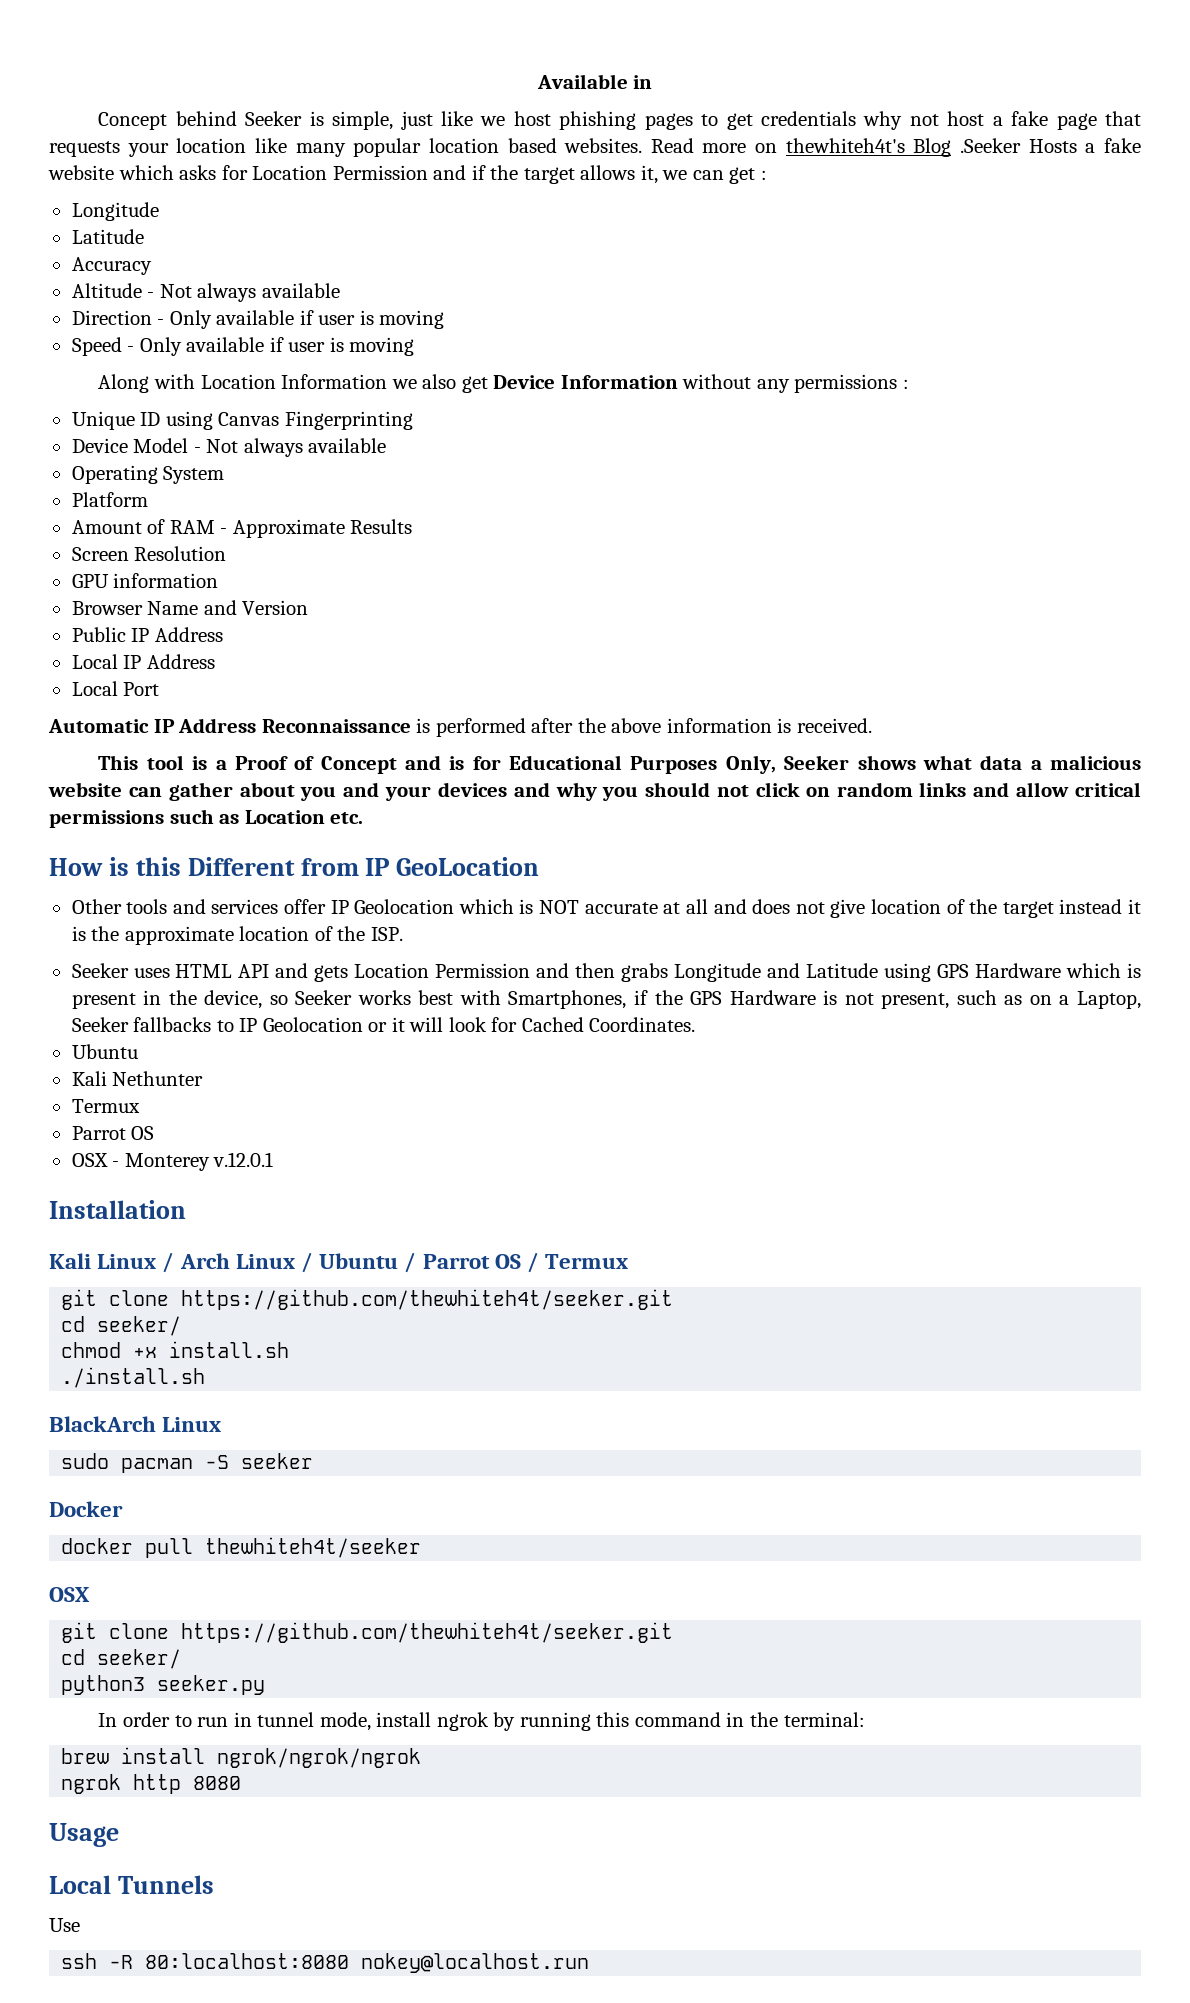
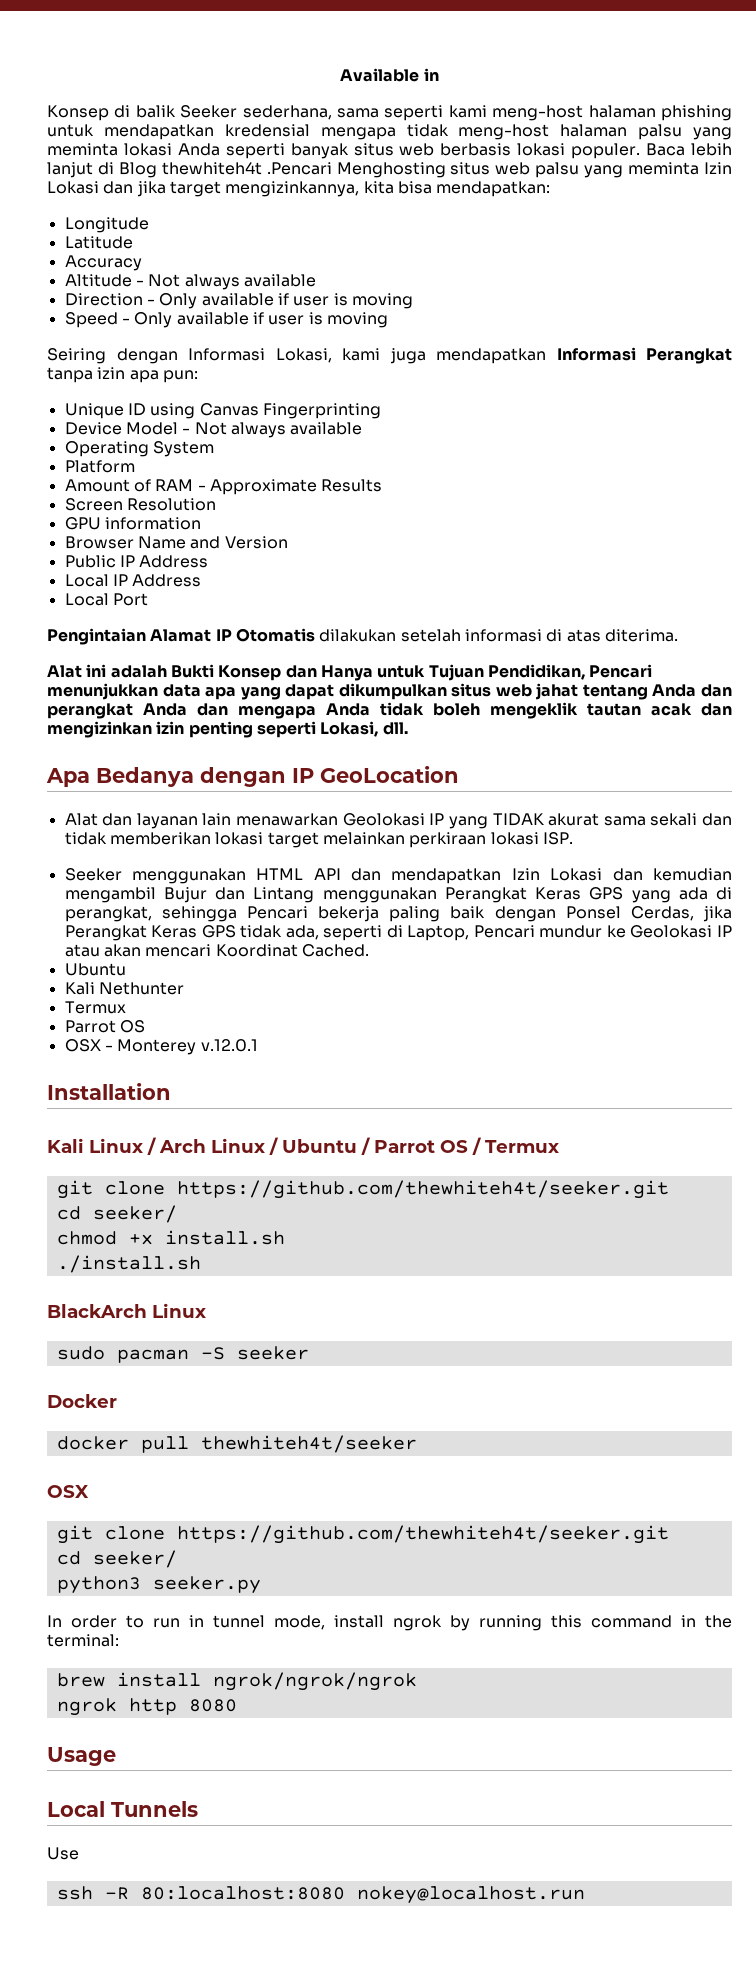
- Concept behind Seeker is simple, just like we host phishing pages to get credentials why not host a fake page that requests your location like many popular location based websites. Read more on thewhiteh4t's Blog .Seeker Hosts a fake website which asks for Location Permission and if the target allows it, we can get :
+ Konsep di balik Seeker sederhana, sama seperti kami meng-host halaman phishing untuk mendapatkan kredensial mengapa tidak meng-host halaman palsu yang meminta lokasi Anda seperti banyak situs web berbasis lokasi populer. Baca lebih lanjut di Blog thewhiteh4t .Pencari Menghosting situs web palsu yang meminta Izin Lokasi dan jika target mengizinkannya, kita bisa mendapatkan:
- Along with Location Information we also get Device Information without any permissions :
+ Seiring dengan Informasi Lokasi, kami juga mendapatkan Informasi Perangkat tanpa izin apa pun:
- Automatic IP Address Reconnaissance is performed after the above information is received.
- This tool is a Proof of Concept and is for Educational Purposes Only, Seeker shows what data a malicious website can gather about you and your devices and why you should not click on random links and allow critical permissions such as Location etc.
- How is this Different from IP GeoLocation
- Other tools and services offer IP Geolocation which is NOT accurate at all and does not give location of the target instead it is the approximate location of the ISP.
+ Pengintaian Alamat IP Otomatis dilakukan setelah informasi di atas diterima.
+ Alat ini adalah Bukti Konsep dan Hanya untuk Tujuan Pendidikan, Pencari menunjukkan data apa yang dapat dikumpulkan situs web jahat tentang Anda dan perangkat Anda dan mengapa Anda tidak boleh mengeklik tautan acak dan mengizinkan izin penting seperti Lokasi, dll.
+ Apa Bedanya dengan IP GeoLocation
+ Alat dan layanan lain menawarkan Geolokasi IP yang TIDAK akurat sama sekali dan tidak memberikan lokasi target melainkan perkiraan lokasi ISP.
- Seeker uses HTML API and gets Location Permission and then grabs Longitude and Latitude using GPS Hardware which is present in the device, so Seeker works best with Smartphones, if the GPS Hardware is not present, such as on a Laptop, Seeker fallbacks to IP Geolocation or it will look for Cached Coordinates.
+ Seeker menggunakan HTML API dan mendapatkan Izin Lokasi dan kemudian mengambil Bujur dan Lintang menggunakan Perangkat Keras GPS yang ada di perangkat, sehingga Pencari bekerja paling baik dengan Ponsel Cerdas, jika Perangkat Keras GPS tidak ada, seperti di Laptop, Pencari mundur ke Geolokasi IP atau akan mencari Koordinat Cached.

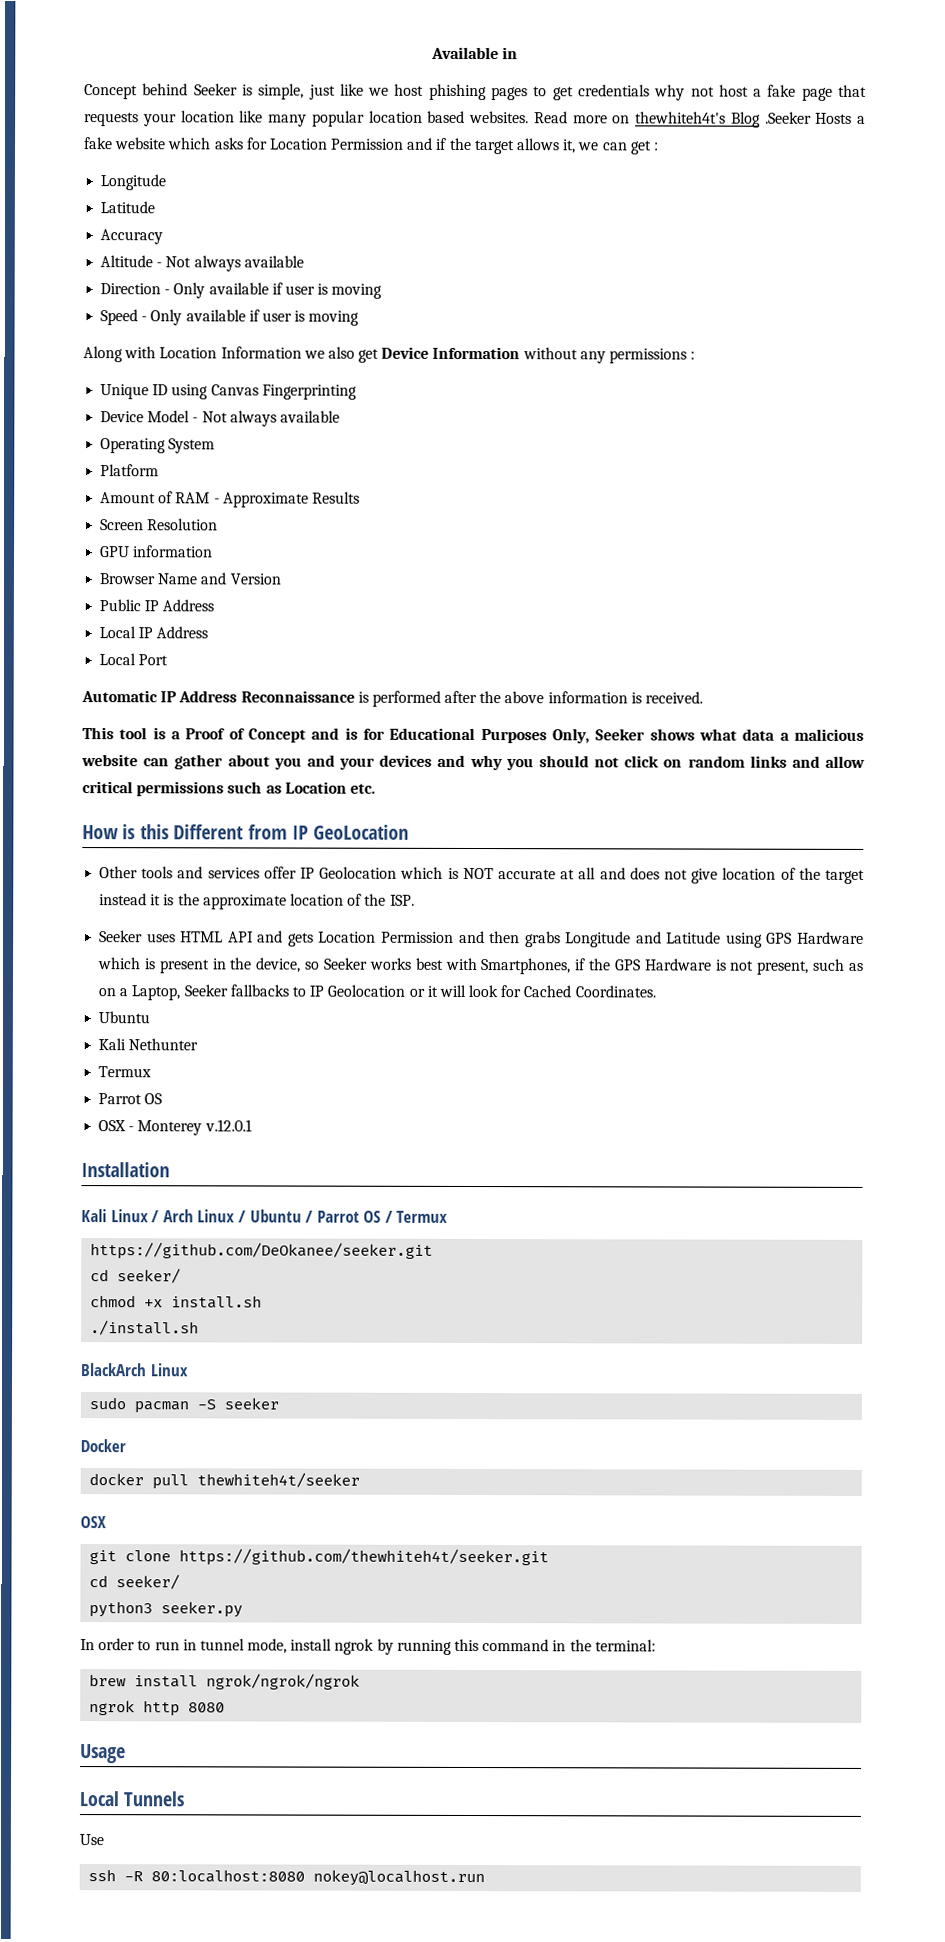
- Konsep di balik Seeker sederhana, sama seperti kami meng-host halaman phishing untuk mendapatkan kredensial mengapa tidak meng-host halaman palsu yang meminta lokasi Anda seperti banyak situs web berbasis lokasi populer. Baca lebih lanjut di Blog thewhiteh4t .Pencari Menghosting situs web palsu yang meminta Izin Lokasi dan jika target mengizinkannya, kita bisa mendapatkan:
+ Concept behind Seeker is simple, just like we host phishing pages to get credentials why not host a fake page that requests your location like many popular location based websites. Read more on thewhiteh4t's Blog .Seeker Hosts a fake website which asks for Location Permission and if the target allows it, we can get :
- Seiring dengan Informasi Lokasi, kami juga mendapatkan Informasi Perangkat tanpa izin apa pun:
+ Along with Location Information we also get Device Information without any permissions :
- Pengintaian Alamat IP Otomatis dilakukan setelah informasi di atas diterima.
- Alat ini adalah Bukti Konsep dan Hanya untuk Tujuan Pendidikan, Pencari menunjukkan data apa yang dapat dikumpulkan situs web jahat tentang Anda dan perangkat Anda dan mengapa Anda tidak boleh mengeklik tautan acak dan mengizinkan izin penting seperti Lokasi, dll.
- Apa Bedanya dengan IP GeoLocation
- Alat dan layanan lain menawarkan Geolokasi IP yang TIDAK akurat sama sekali dan tidak memberikan lokasi target melainkan perkiraan lokasi ISP.
+ Automatic IP Address Reconnaissance is performed after the above information is received.
+ This tool is a Proof of Concept and is for Educational Purposes Only, Seeker shows what data a malicious website can gather about you and your devices and why you should not click on random links and allow critical permissions such as Location etc.
+ How is this Different from IP GeoLocation
+ Other tools and services offer IP Geolocation which is NOT accurate at all and does not give location of the target instead it is the approximate location of the ISP.
- Seeker menggunakan HTML API dan mendapatkan Izin Lokasi dan kemudian mengambil Bujur dan Lintang menggunakan Perangkat Keras GPS yang ada di perangkat, sehingga Pencari bekerja paling baik dengan Ponsel Cerdas, jika Perangkat Keras GPS tidak ada, seperti di Laptop, Pencari mundur ke Geolokasi IP atau akan mencari Koordinat Cached.
+ Seeker uses HTML API and gets Location Permission and then grabs Longitude and Latitude using GPS Hardware which is present in the device, so Seeker works best with Smartphones, if the GPS Hardware is not present, such as on a Laptop, Seeker fallbacks to IP Geolocation or it will look for Cached Coordinates.
  Kali Linux / Arch Linux / Ubuntu / Parrot OS / Termux
- git clone https://github.com/thewhiteh4t/seeker.git
+ https://github.com/DeOkanee/seeker.git

